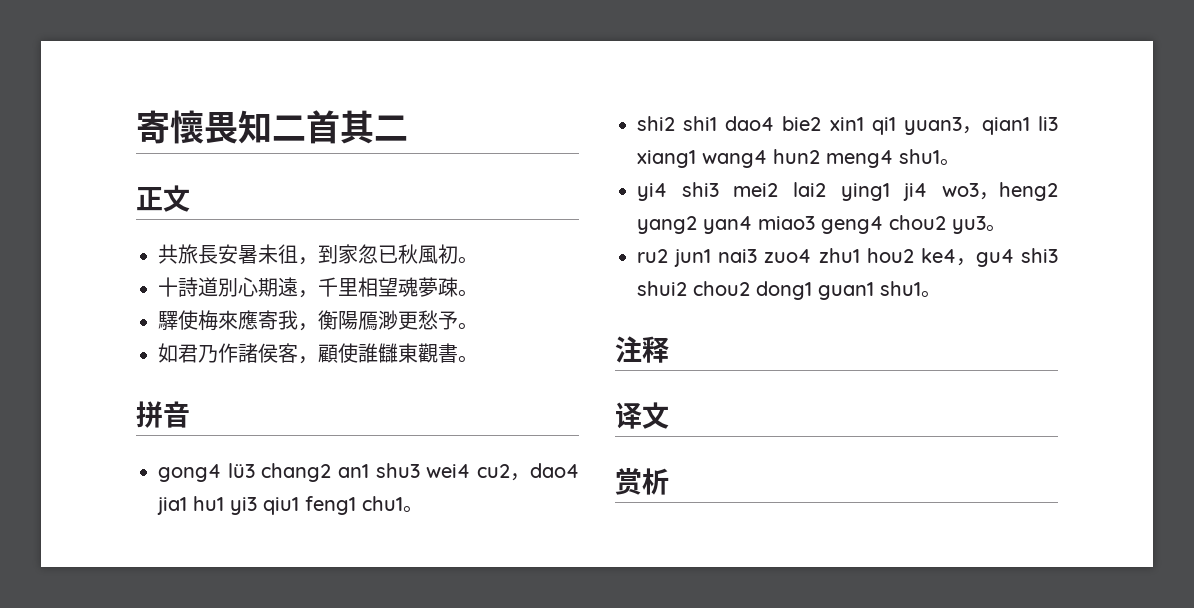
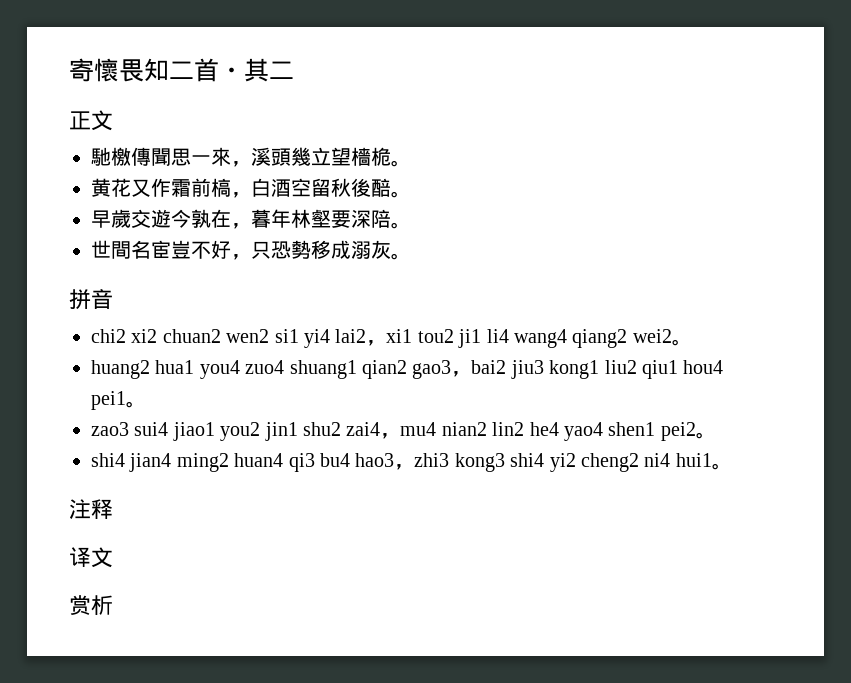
- 寄懷畏知二首其二
+ 寄懷畏知二首・其二
- 共旅長安暑未徂，到家忽已秋風初。
- 十詩道別心期遠，千里相望魂夢疎。
- 驛使梅來應寄我，衡陽鴈渺更愁予。
- 如君乃作諸侯客，顧使誰讎東觀書。
+ 馳檄傳聞思一來，溪頭幾立望檣桅。
+ 黄花又作霜前槁，白酒空留秋後醅。
+ 早歲交遊今孰在，暮年林壑要深陪。
+ 世間名宦豈不好，只恐勢移成溺灰。
  拼音
- gong4 lü3 chang2 an1 shu3 wei4 cu2，dao4 jia1 hu1 yi3 qiu1 feng1 chu1。
- shi2 shi1 dao4 bie2 xin1 qi1 yuan3，qian1 li3 xiang1 wang4 hun2 meng4 shu1。
- yi4 shi3 mei2 lai2 ying1 ji4 wo3，heng2 yang2 yan4 miao3 geng4 chou2 yu3。
- ru2 jun1 nai3 zuo4 zhu1 hou2 ke4，gu4 shi3 shui2 chou2 dong1 guan1 shu1。
+ chi2 xi2 chuan2 wen2 si1 yi4 lai2，xi1 tou2 ji1 li4 wang4 qiang2 wei2。
+ huang2 hua1 you4 zuo4 shuang1 qian2 gao3，bai2 jiu3 kong1 liu2 qiu1 hou4 pei1。
+ zao3 sui4 jiao1 you2 jin1 shu2 zai4，mu4 nian2 lin2 he4 yao4 shen1 pei2。
+ shi4 jian4 ming2 huan4 qi3 bu4 hao3，zhi3 kong3 shi4 yi2 cheng2 ni4 hui1。

